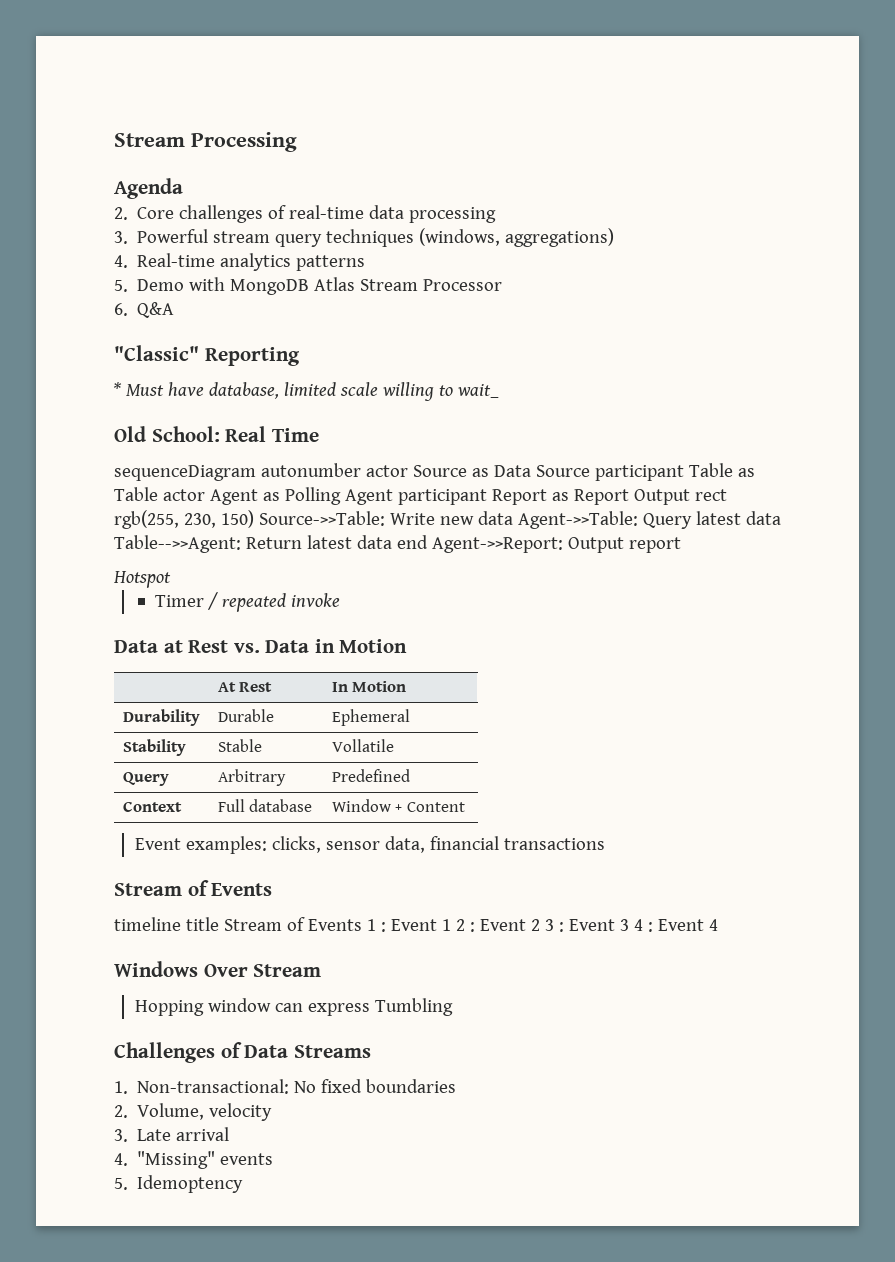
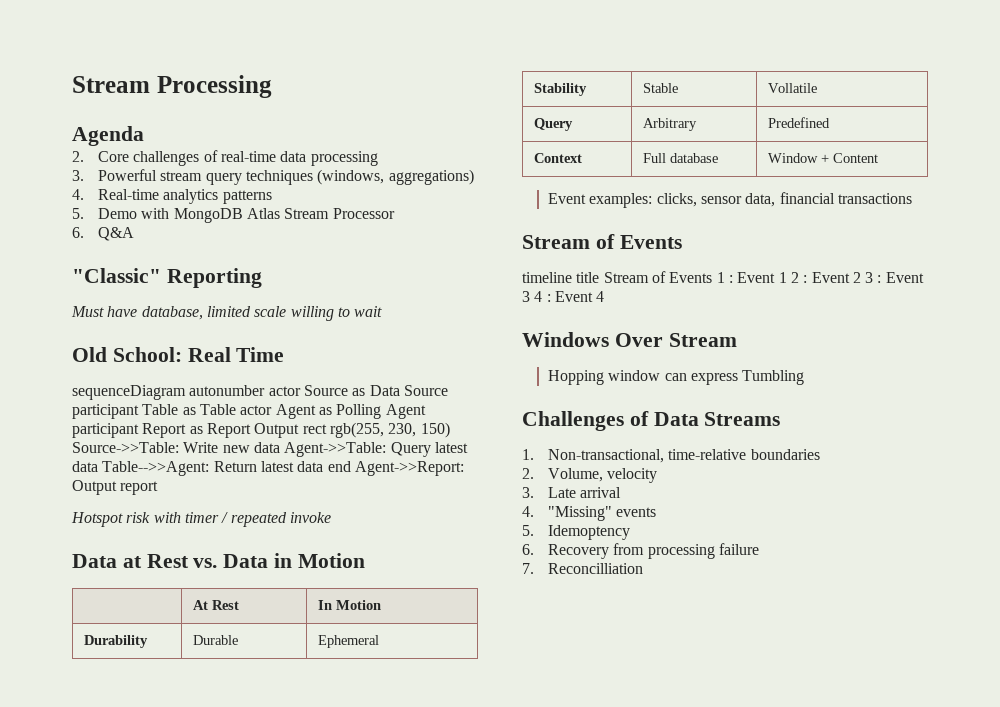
- * Must have database, limited scale willing to wait_
+ Must have database, limited scale willing to wait
- Hotspot
- Timer / repeated invoke
+ Hotspot risk with timer / repeated invoke
- 1. Non-transactional: No fixed boundaries
+ 1. Non-transactional, time-relative boundaries
+ 6. Recovery from processing failure
+ 7. Reconcilliation

